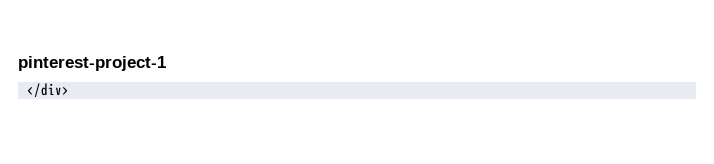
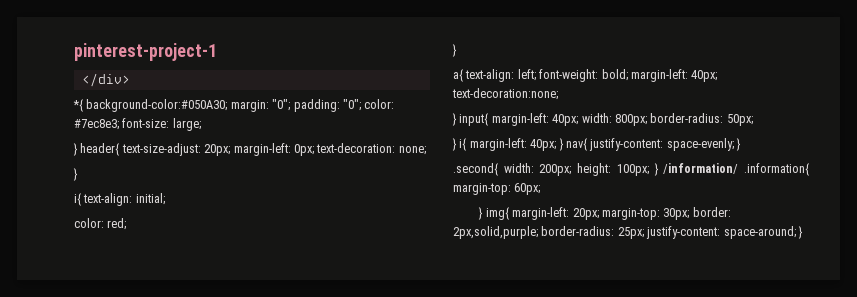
+ *{ background-color:#050A30; margin: "0"; padding: "0"; color: #7ec8e3; font-size: large;
+ } header{ text-size-adjust: 20px; margin-left: 0px; text-decoration: none;
+ }
+ i{ text-align: initial;
+ color: red;
+ }
+ a{ text-align: left; font-weight: bold; margin-left: 40px; text-decoration:none;
+ } input{ margin-left: 40px; width: 800px; border-radius: 50px;
+ } i{ margin-left: 40px; } nav{ justify-content: space-evenly; }
+ .second{ width: 200px; height: 100px; } /information/ .information{ margin-top: 60px;
+ } img{ margin-left: 20px; margin-top: 30px; border: 2px,solid,purple; border-radius: 25px; justify-content: space-around; }

